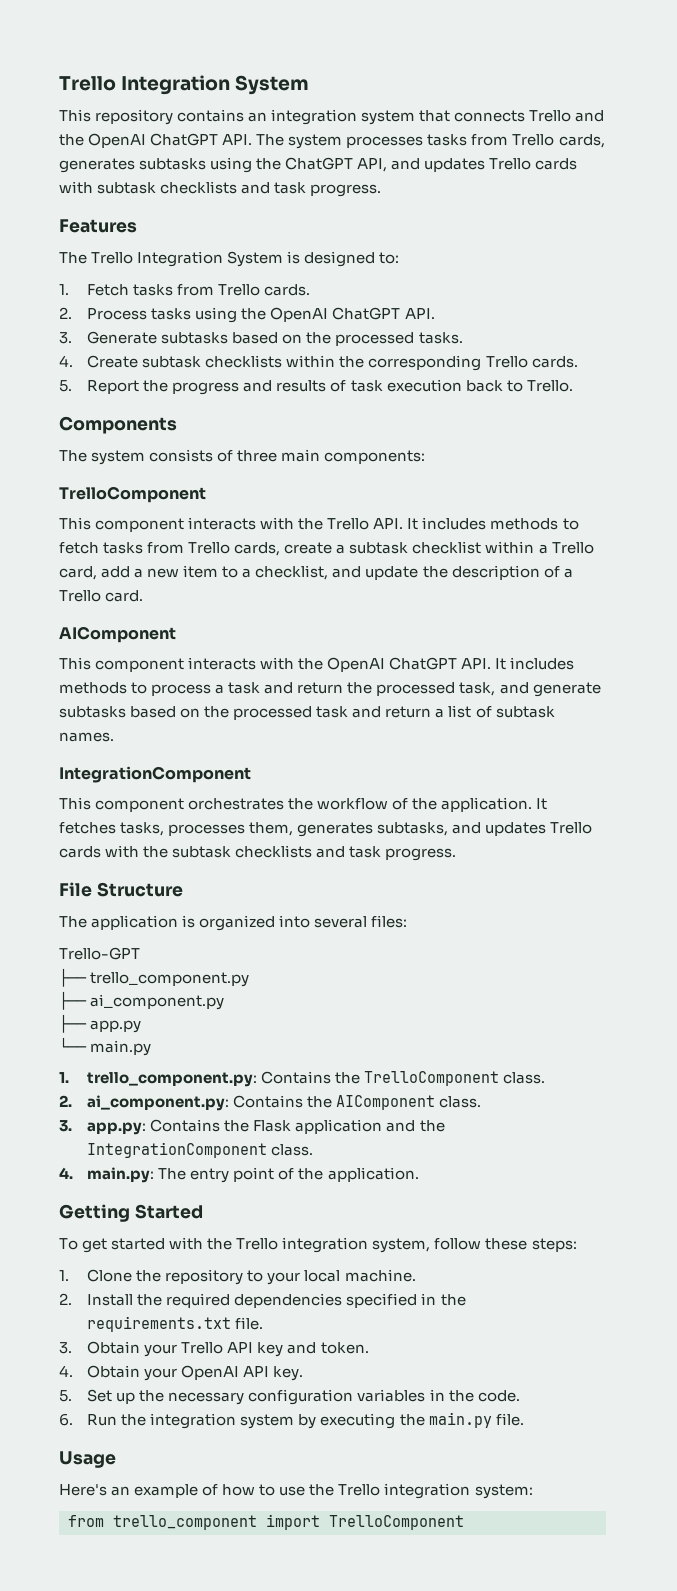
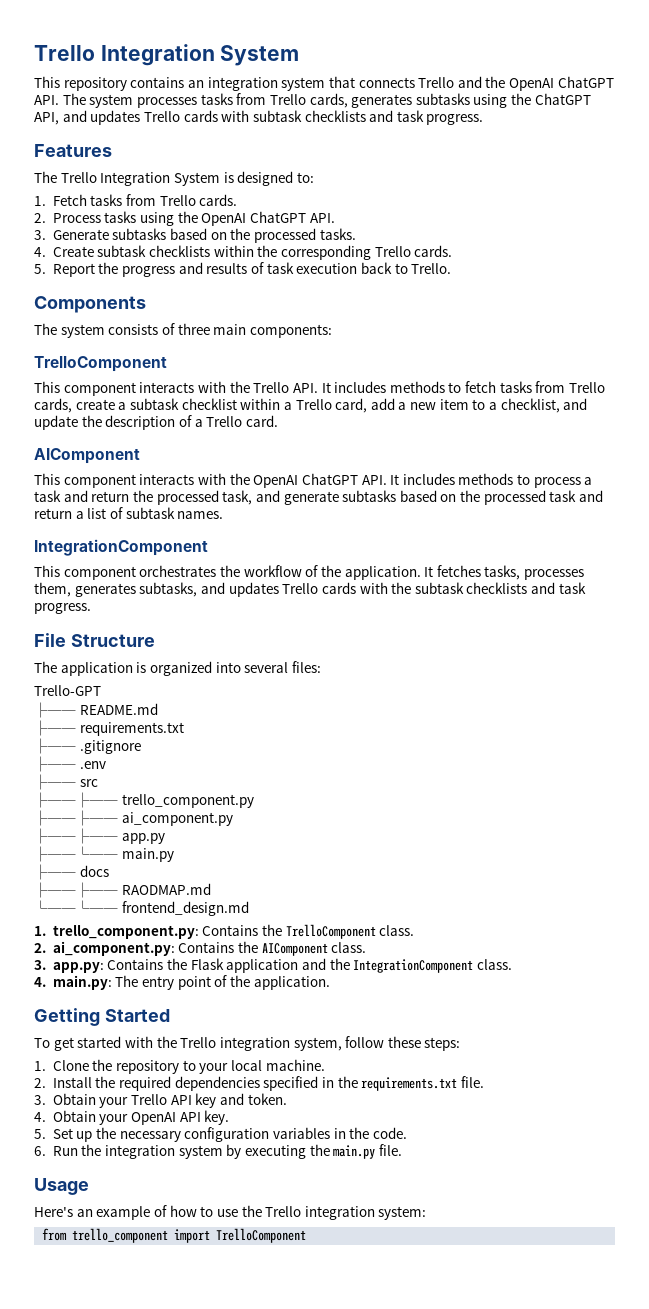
- ├── trello_component.py
+ ├── README.md
+ ├── requirements.txt
+ ├── .gitignore
+ ├── .env
+ ├── src
+ ├──├── trello_component.py
- ├── ai_component.py
+ ├──├── ai_component.py
- ├── app.py
+ ├──├── app.py
- └── main.py
+ ├──└── main.py
+ ├── docs
+ ├──├── RAODMAP.md
+ └──└── frontend_design.md

